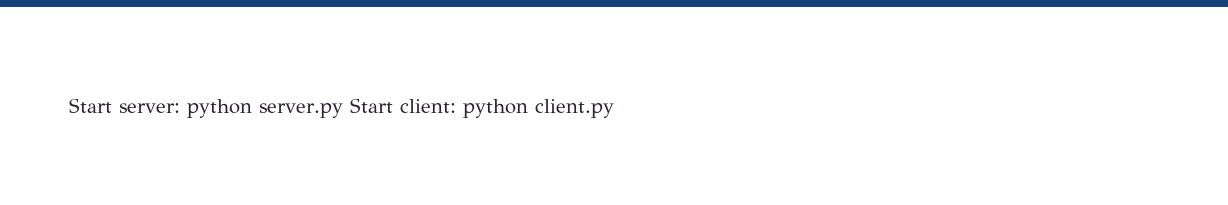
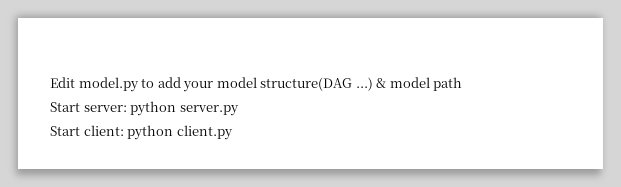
+ Edit model.py to add your model structure(DAG ...) & model path
- Start server: python server.py Start client: python client.py
+ Start server: python server.py
+ Start client: python client.py

